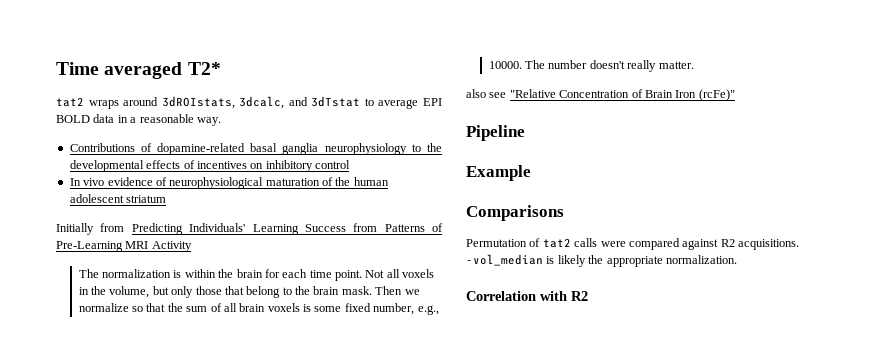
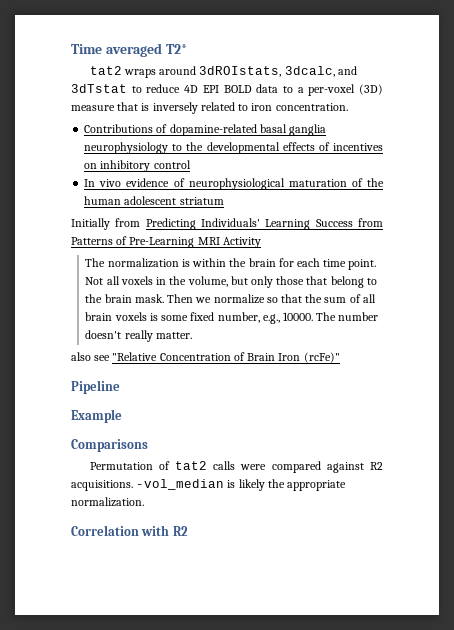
- tat2 wraps around 3dROIstats, 3dcalc, and 3dTstat to average EPI BOLD data in a reasonable way.
+ tat2 wraps around 3dROIstats, 3dcalc, and 3dTstat to reduce 4D EPI BOLD data to a per-voxel (3D) measure that is inversely related to iron concentration.

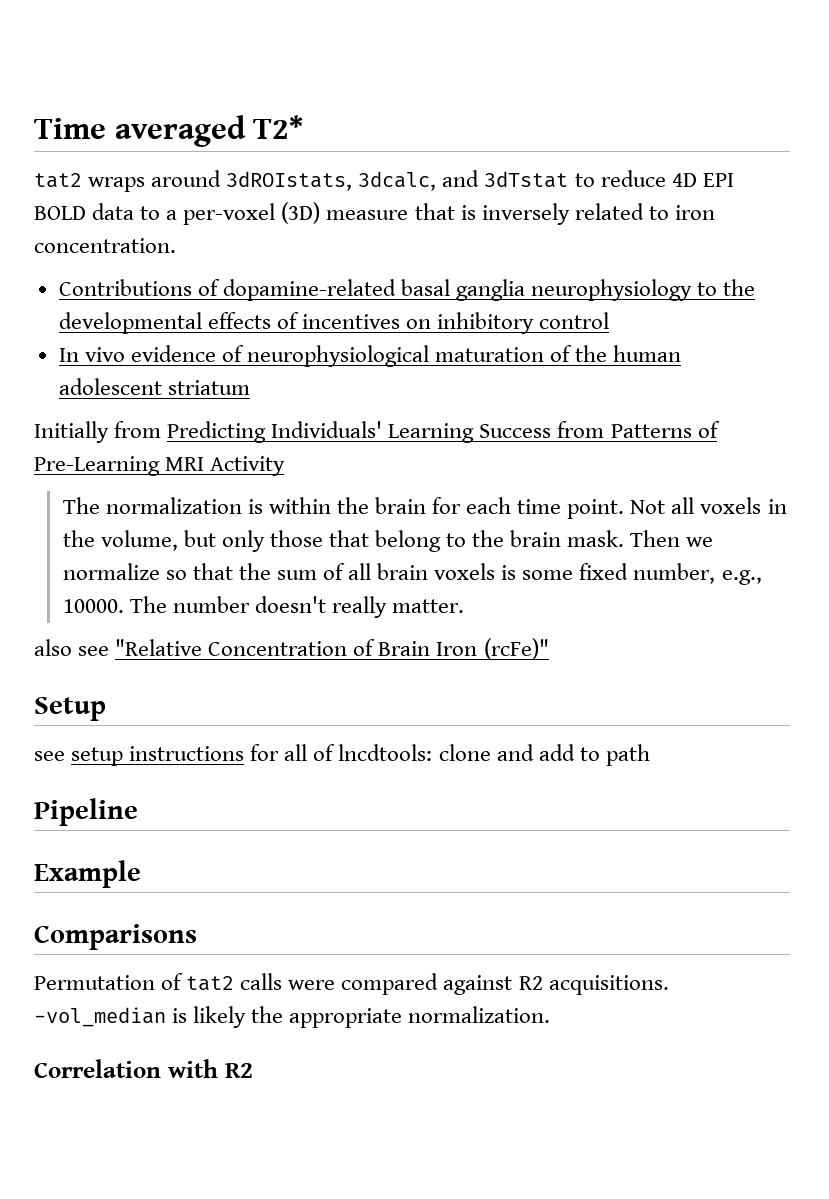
+ Setup
+ see setup instructions for all of lncdtools: clone and add to path

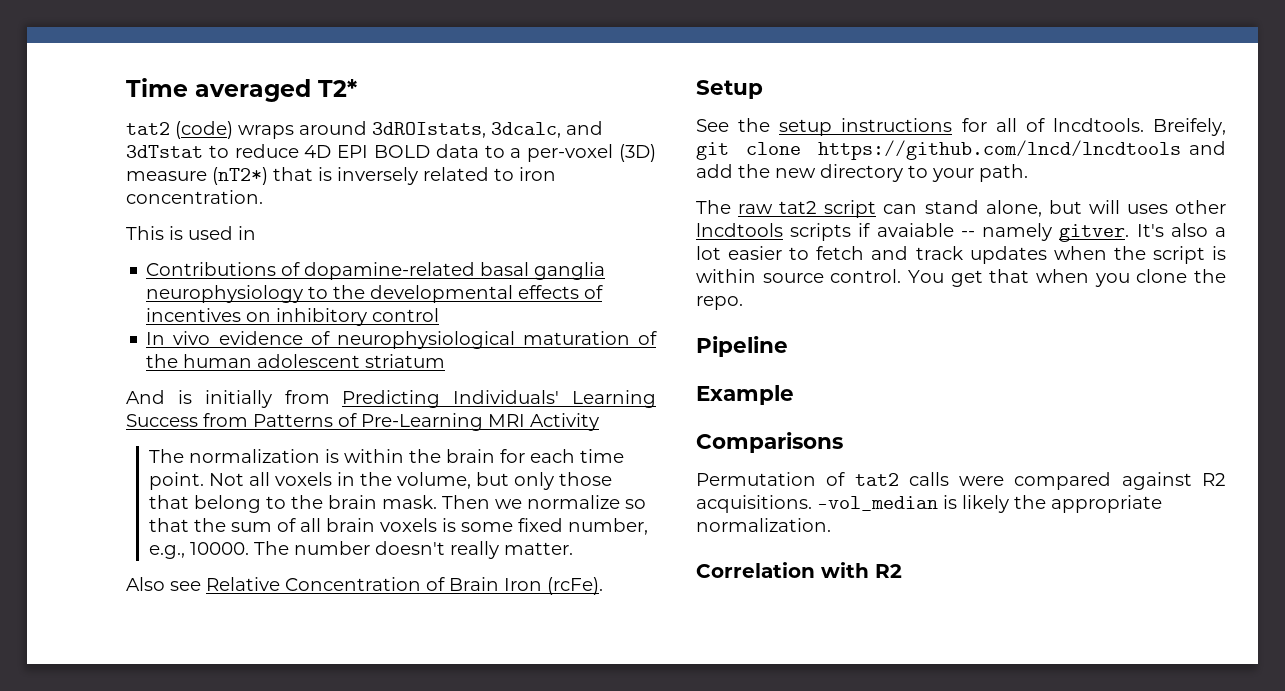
- tat2 wraps around 3dROIstats, 3dcalc, and 3dTstat to reduce 4D EPI BOLD data to a per-voxel (3D) measure that is inversely related to iron concentration.
+ tat2 (code) wraps around 3dROIstats, 3dcalc, and 3dTstat to reduce 4D EPI BOLD data to a per-voxel (3D) measure (nT2*) that is inversely related to iron concentration.
+ This is used in
- Initially from Predicting Individuals' Learning Success from Patterns of Pre-Learning MRI Activity
+ And is initially from Predicting Individuals' Learning Success from Patterns of Pre-Learning MRI Activity
- also see "Relative Concentration of Brain Iron (rcFe)"
+ Also see Relative Concentration of Brain Iron (rcFe).
- see setup instructions for all of lncdtools: clone and add to path
+ See the setup instructions for all of lncdtools. Breifely, git clone https://github.com/lncd/lncdtools and add the new directory to your path.
+ The raw tat2 script can stand alone, but will uses other lncdtools scripts if avaiable -- namely gitver. It's also a lot easier to fetch and track updates when the script is within source control. You get that when you clone the repo.

